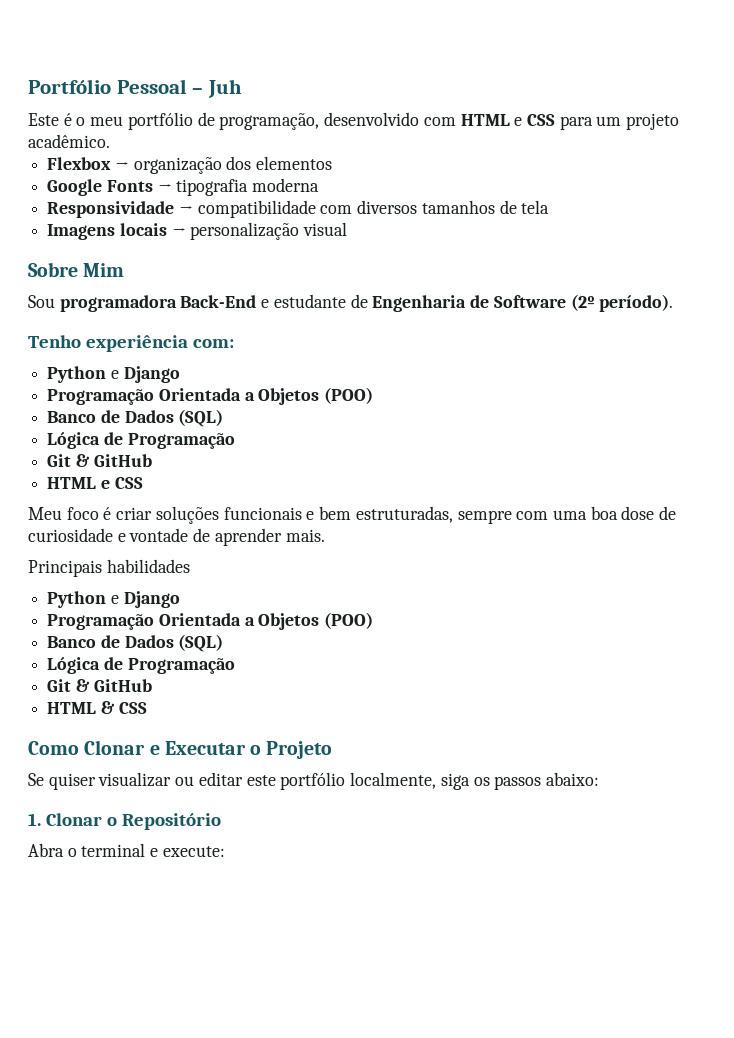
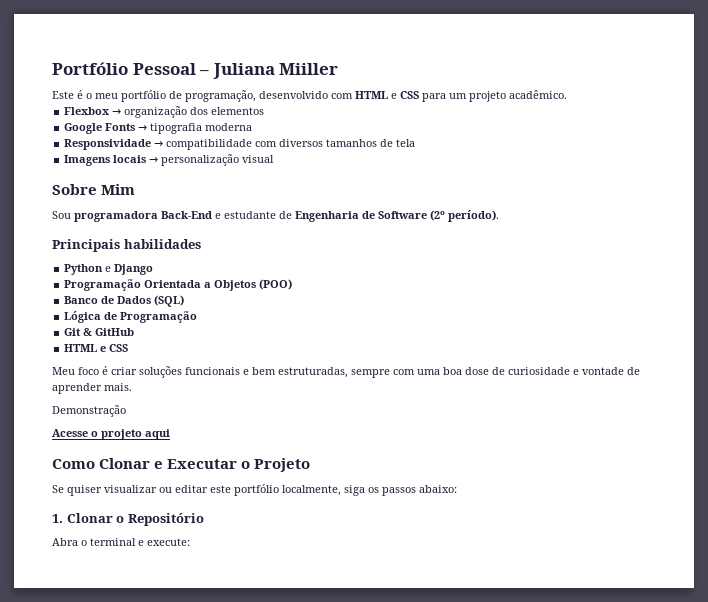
- Portfólio Pessoal – Juh
+ Portfólio Pessoal – Juliana Miiller
- Tenho experiência com:
+ Principais habilidades
- Principais habilidades
- Python e Django
- Programação Orientada a Objetos (POO)
- Banco de Dados (SQL)
- Lógica de Programação
- Git & GitHub
- HTML & CSS
+ Demonstração
+ Acesse o projeto aqui

